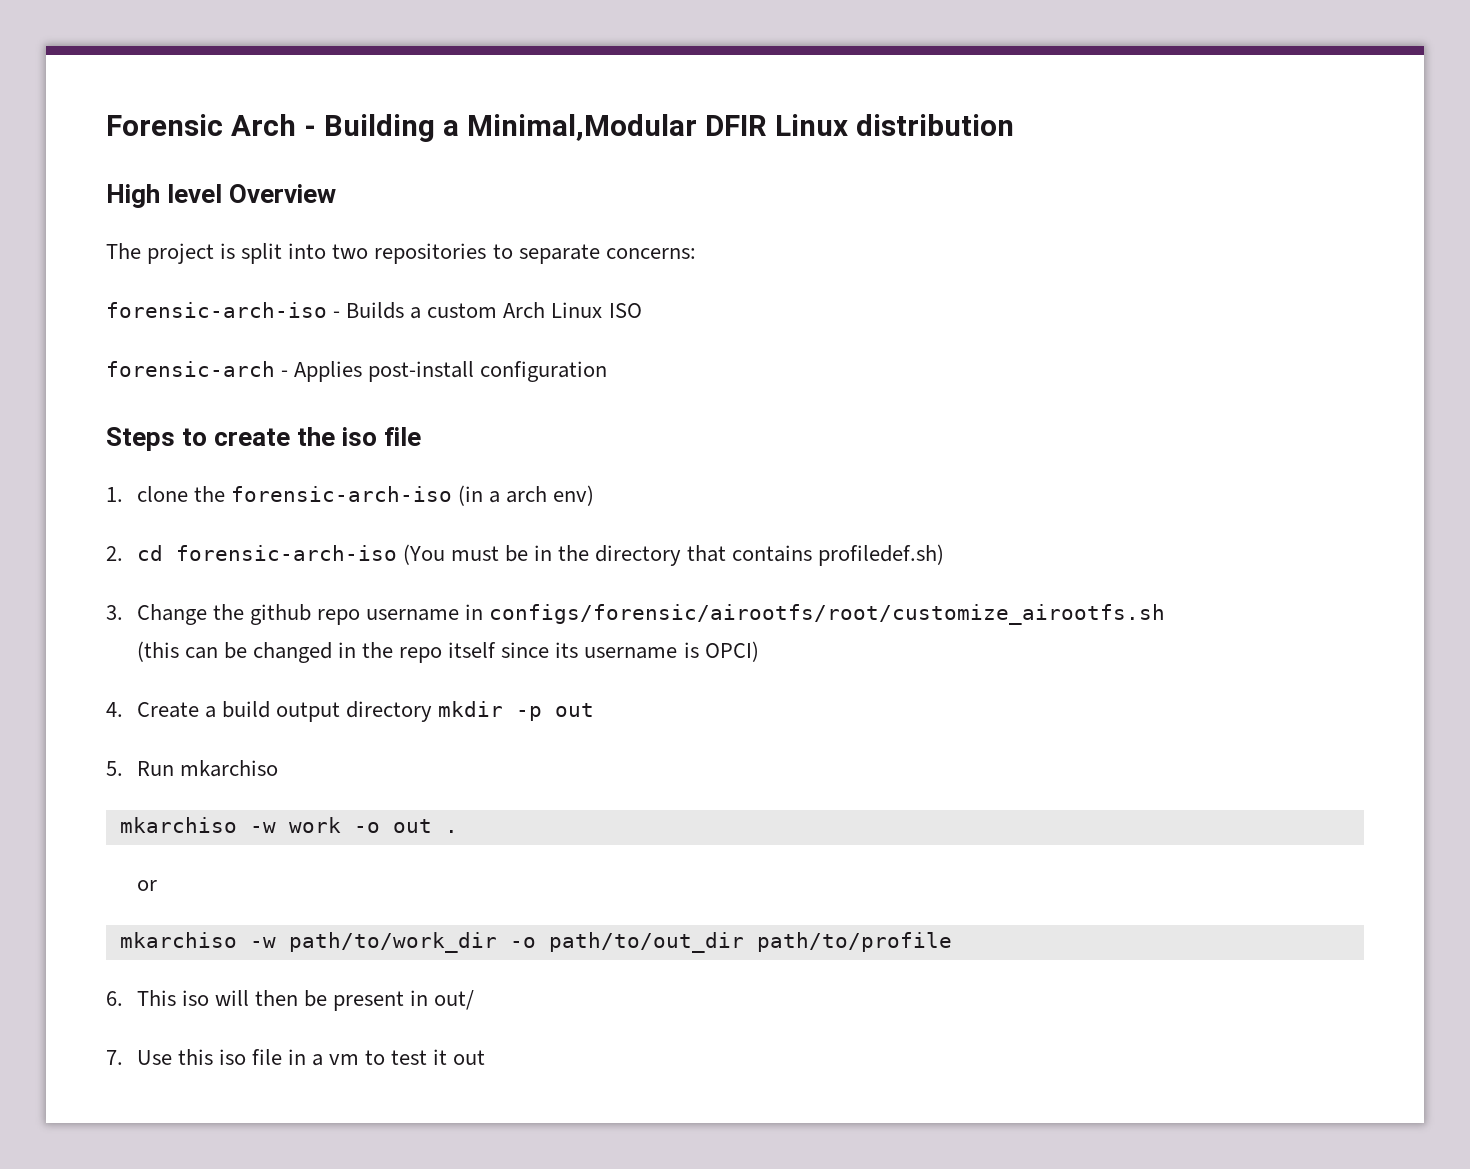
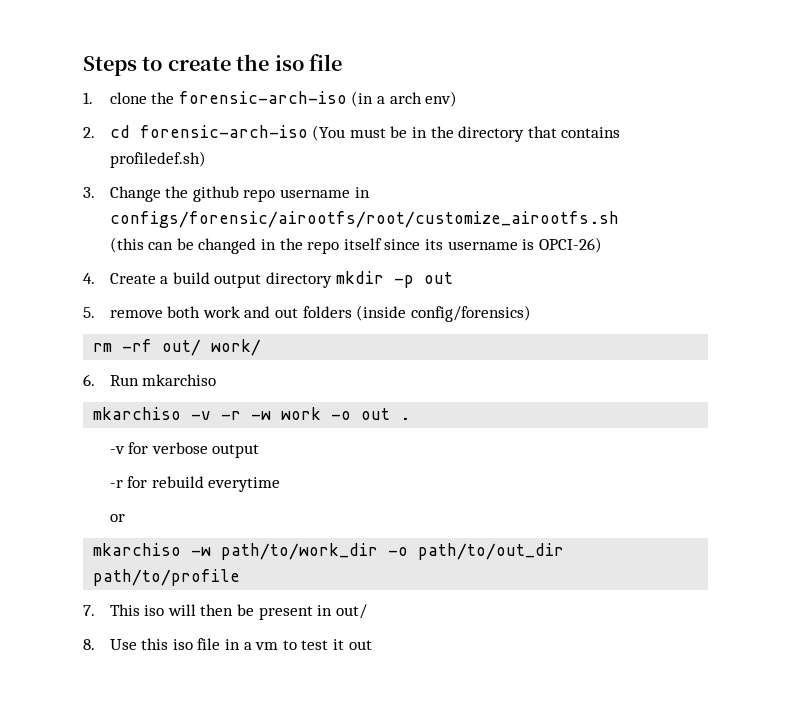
- Forensic Arch - Building a Minimal,Modular DFIR Linux distribution
- High level Overview
- The project is split into two repositories to separate concerns:
- forensic-arch-iso - Builds a custom Arch Linux ISO
- forensic-arch - Applies post-install configuration
- (this can be changed in the repo itself since its username is OPCI)
+ (this can be changed in the repo itself since its username is OPCI-26)
- 5. Run mkarchiso
+ 5. remove both work and out folders (inside config/forensics)
+ rm -rf out/ work/
+ 6. Run mkarchiso
- mkarchiso -w work -o out .
+ mkarchiso -v -r -w work -o out .
+ -v for verbose output
+ -r for rebuild everytime
- 6. This iso will then be present in out/
+ 7. This iso will then be present in out/
- 7. Use this iso file in a vm to test it out
+ 8. Use this iso file in a vm to test it out

